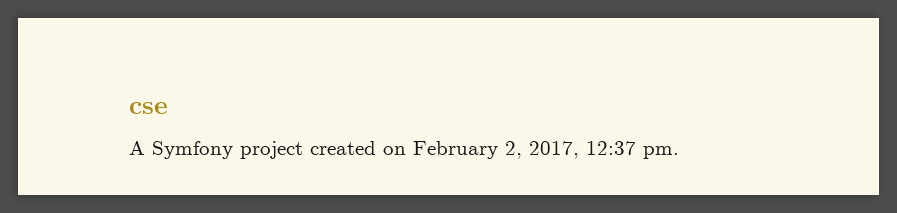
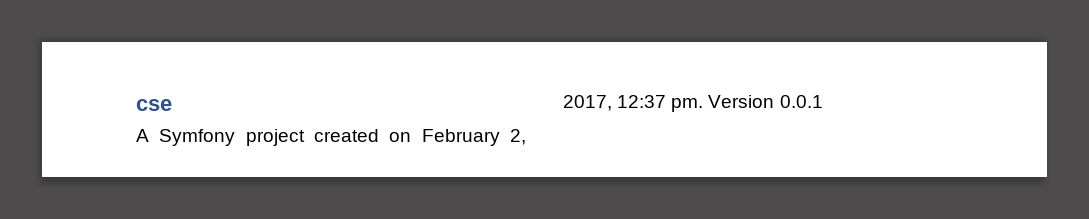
+ Version 0.0.1

